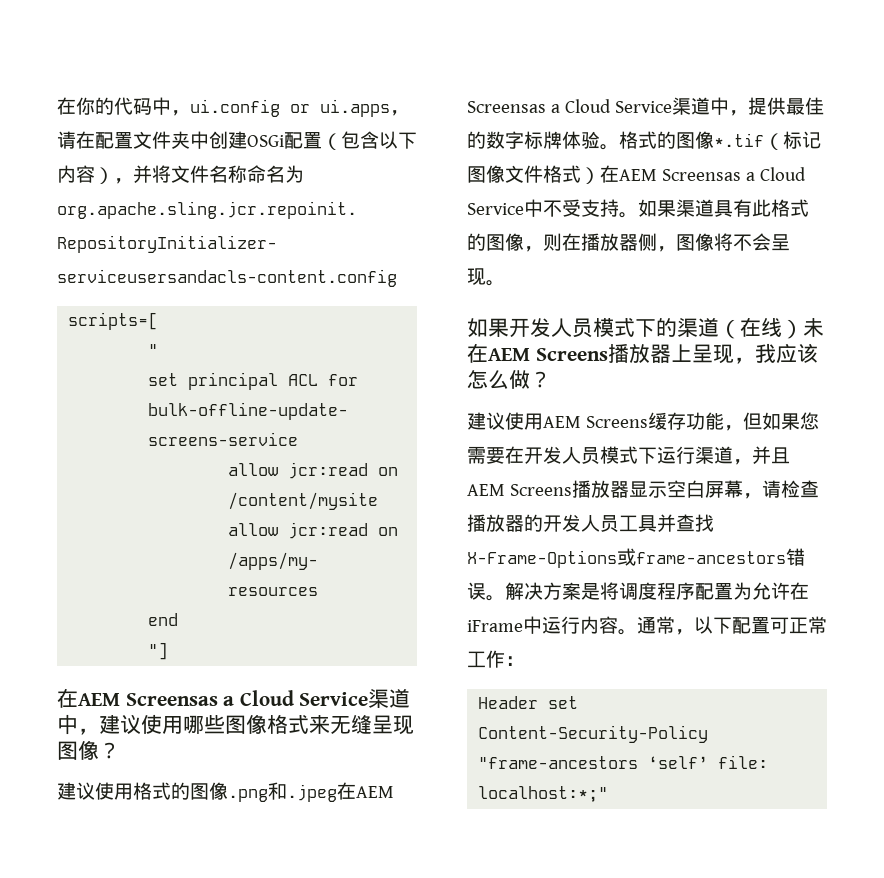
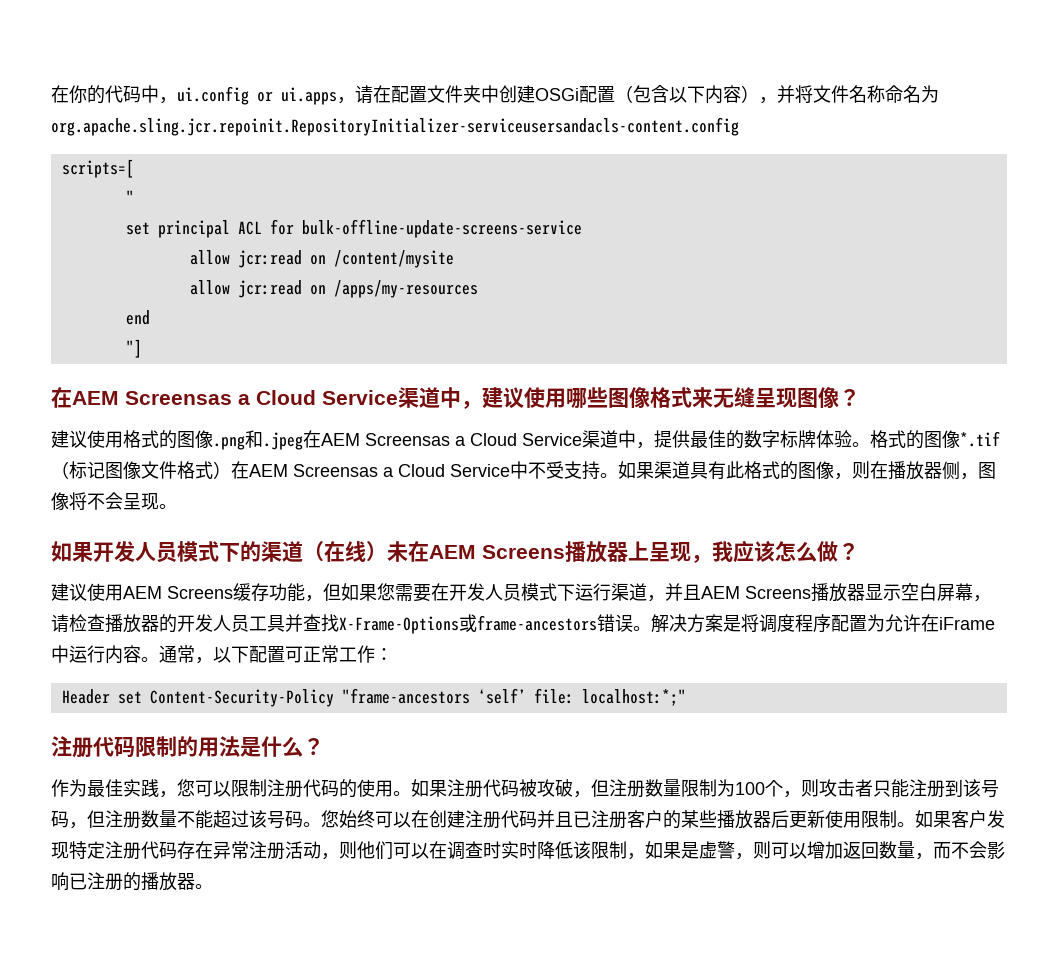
+ 注册代码限制的用法是什么？
+ 作为最佳实践，您可以限制注册代码的使用。如果注册代码被攻破，但注册数量限制为100个，则攻击者只能注册到该号码，但注册数量不能超过该号码。您始终可以在创建注册代码并且已注册客户的某些播放器后更新使用限制。如果客户发现特定注册代码存在异常注册活动，则他们可以在调查时实时降低该限制，如果是虚警，则可以增加返回数量，而不会影响已注册的播放器。

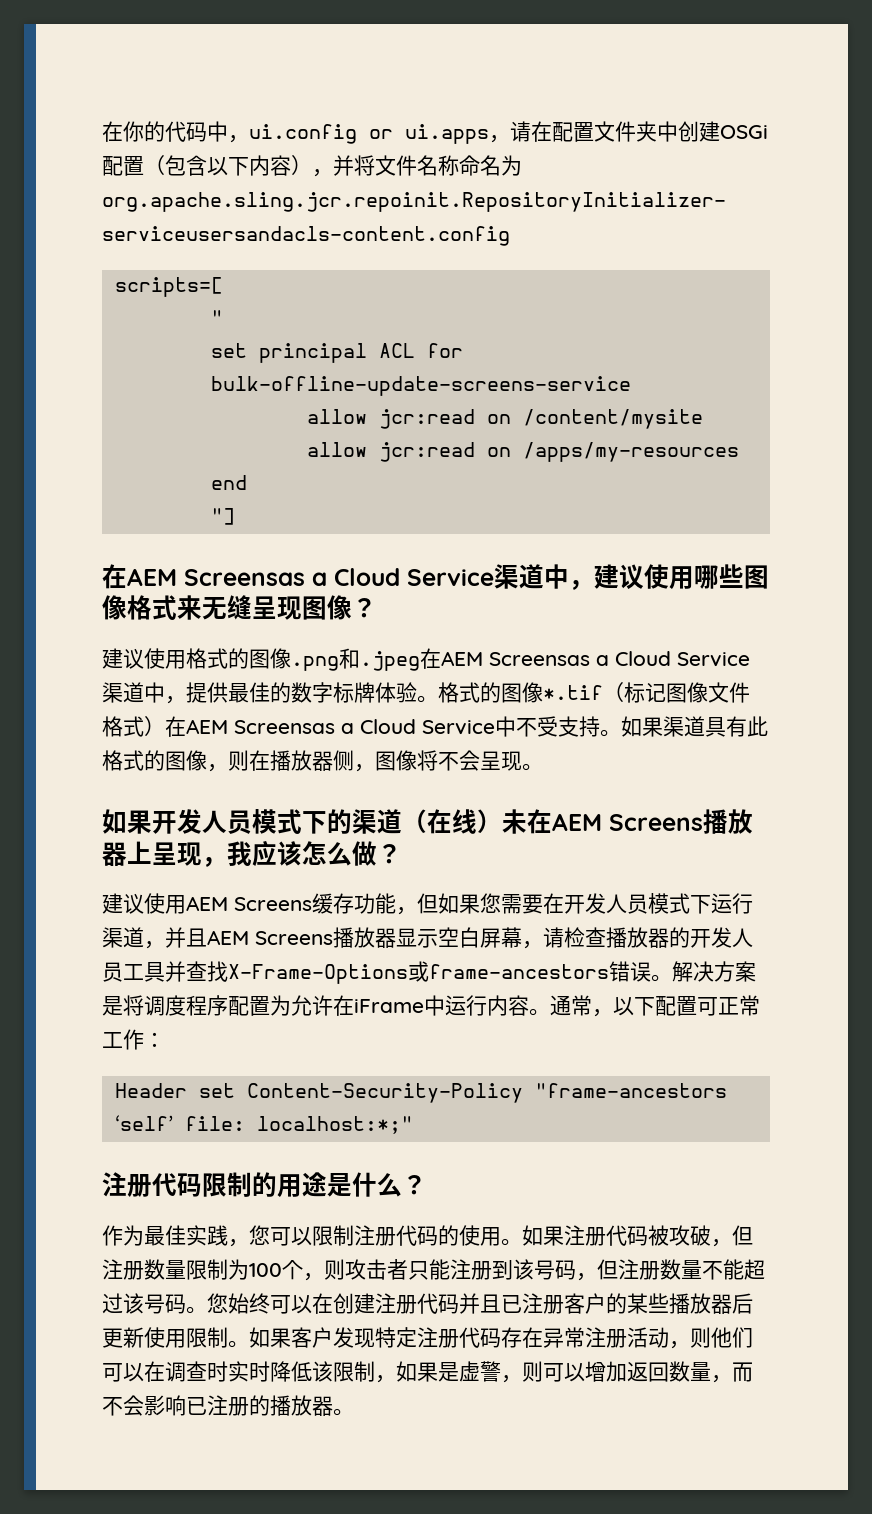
- 注册代码限制的用法是什么？
+ 注册代码限制的用途是什么？

